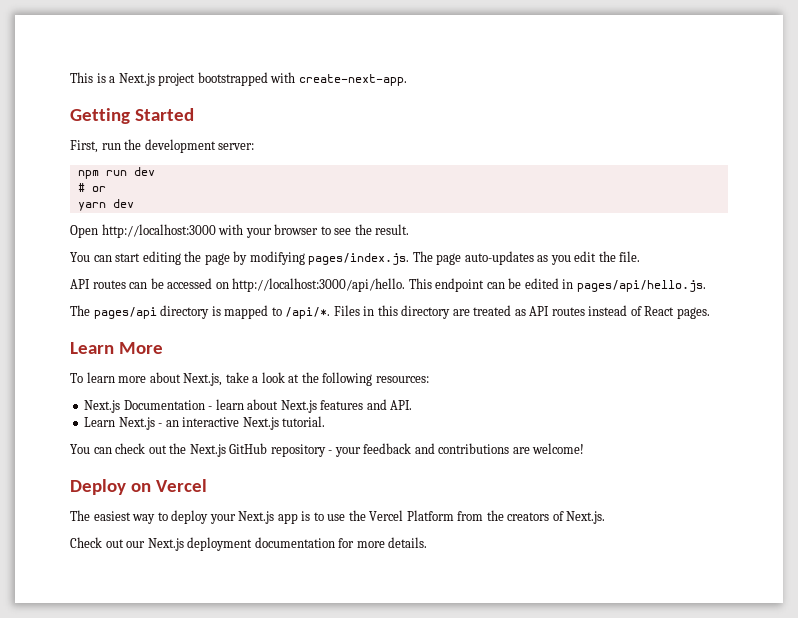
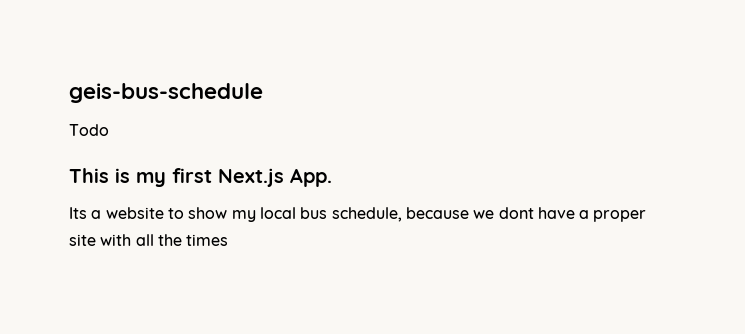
- This is a Next.js project bootstrapped with create-next-app.
- Getting Started
- First, run the development server:
- npm run dev
- # or
- yarn dev
- Open http://localhost:3000 with your browser to see the result.
- You can start editing the page by modifying pages/index.js. The page auto-updates as you edit the file.
- API routes can be accessed on http://localhost:3000/api/hello. This endpoint can be edited in pages/api/hello.js.
- The pages/api directory is mapped to /api/*. Files in this directory are treated as API routes instead of React pages.
- Learn More
- To learn more about Next.js, take a look at the following resources:
- Next.js Documentation - learn about Next.js features and API.
- Learn Next.js - an interactive Next.js tutorial.
- You can check out the Next.js GitHub repository - your feedback and contributions are welcome!
- Deploy on Vercel
- The easiest way to deploy your Next.js app is to use the Vercel Platform from the creators of Next.js.
- Check out our Next.js deployment documentation for more details.
+ geis-bus-schedule
+ Todo
+ This is my first Next.js App.
+ Its a website to show my local bus schedule, because we dont have a proper site with all the times

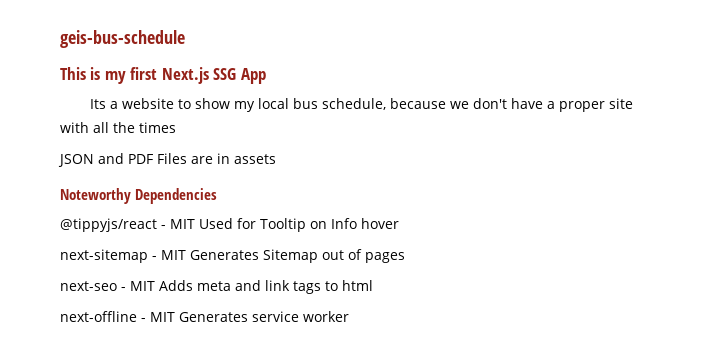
- Todo
- This is my first Next.js App.
+ This is my first Next.js SSG App
- Its a website to show my local bus schedule, because we dont have a proper site with all the times
+ Its a website to show my local bus schedule, because we don't have a proper site with all the times
+ JSON and PDF Files are in assets
+ Noteworthy Dependencies
+ @tippyjs/react - MIT Used for Tooltip on Info hover
+ next-sitemap - MIT Generates Sitemap out of pages
+ next-seo - MIT Adds meta and link tags to html
+ next-offline - MIT Generates service worker

